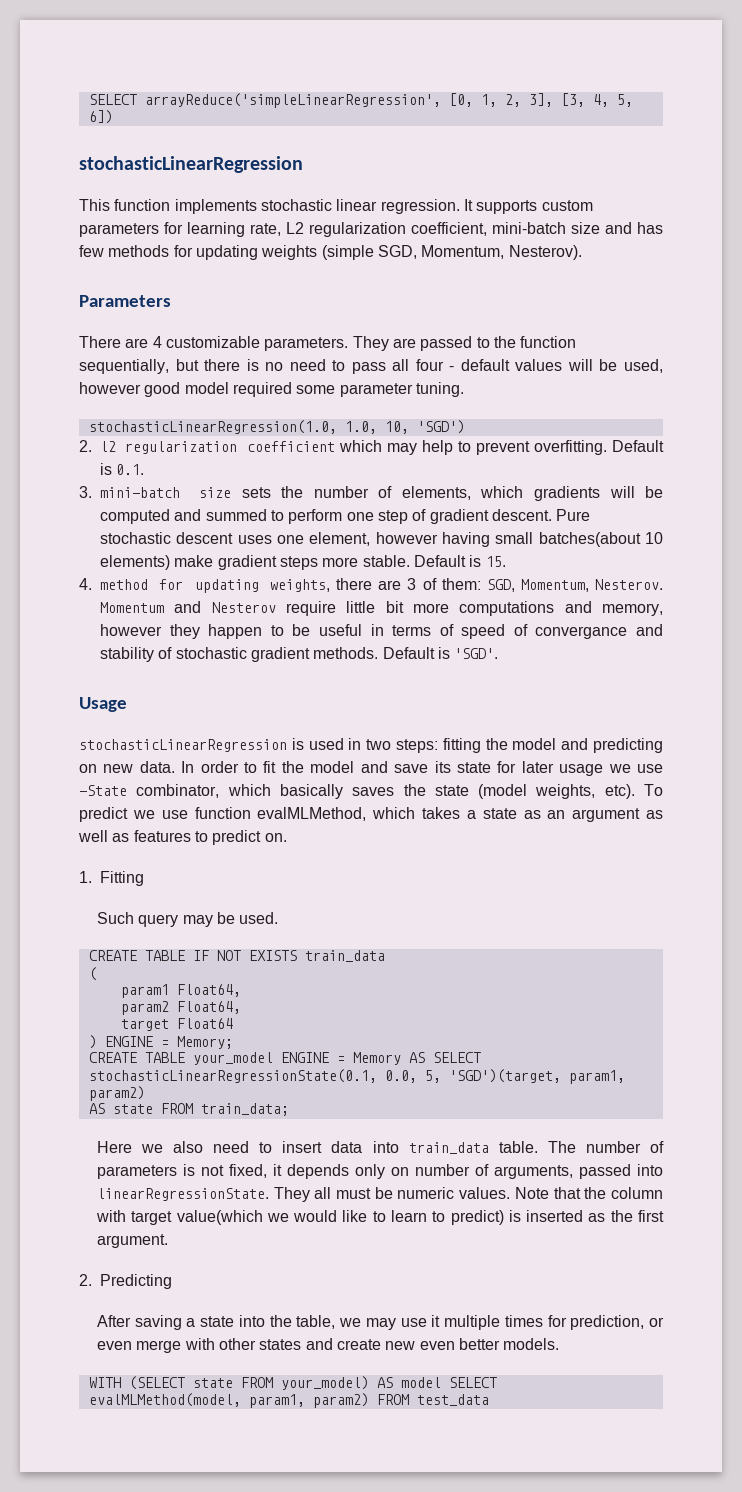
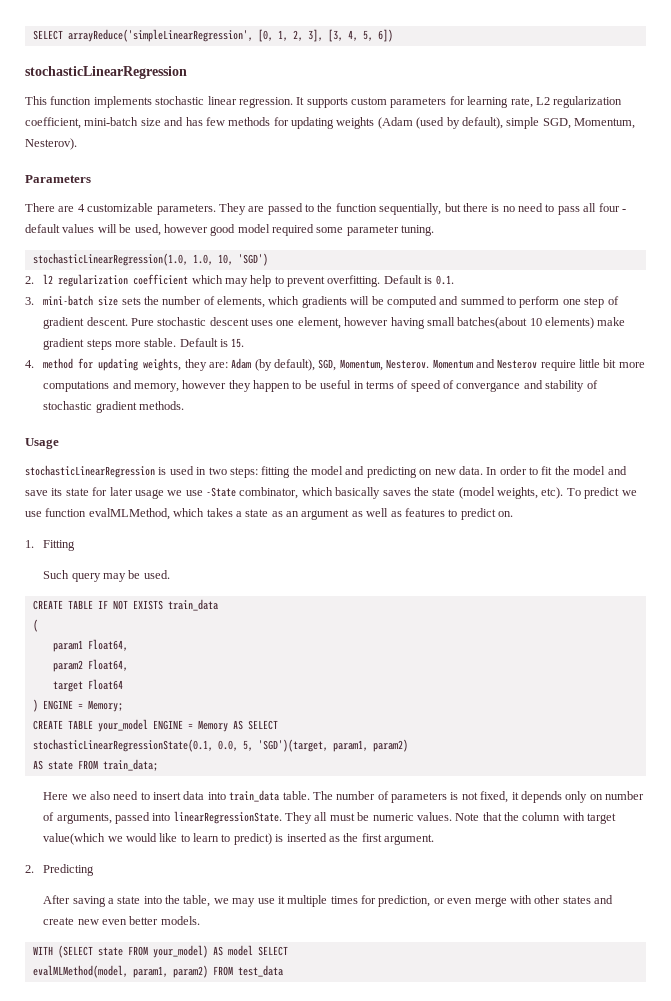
- It supports custom parameters for learning rate, L2 regularization coefficient, mini-batch size and has few methods for updating weights (simple SGD, Momentum, Nesterov).
+ It supports custom parameters for learning rate, L2 regularization coefficient, mini-batch size and has few methods for updating weights (Adam (used by default), simple SGD, Momentum, Nesterov).
- 4. method for updating weights, there are 3 of them: SGD, Momentum, Nesterov.
+ 4. method for updating weights, they are: Adam (by default), SGD, Momentum, Nesterov.
- Default is 'SGD'.

